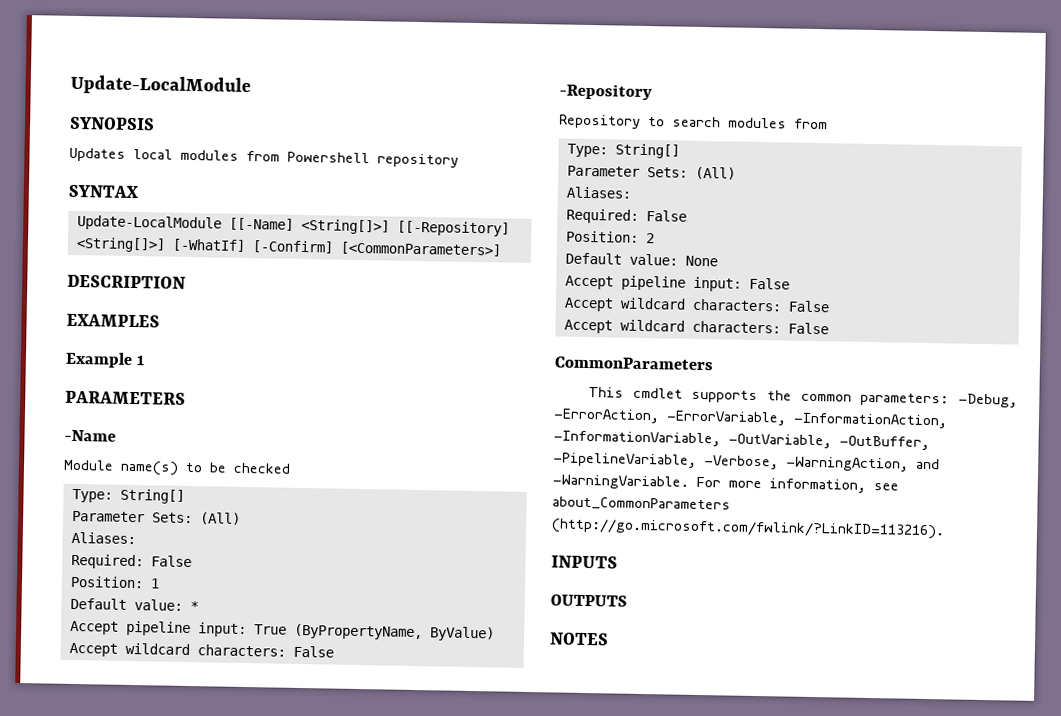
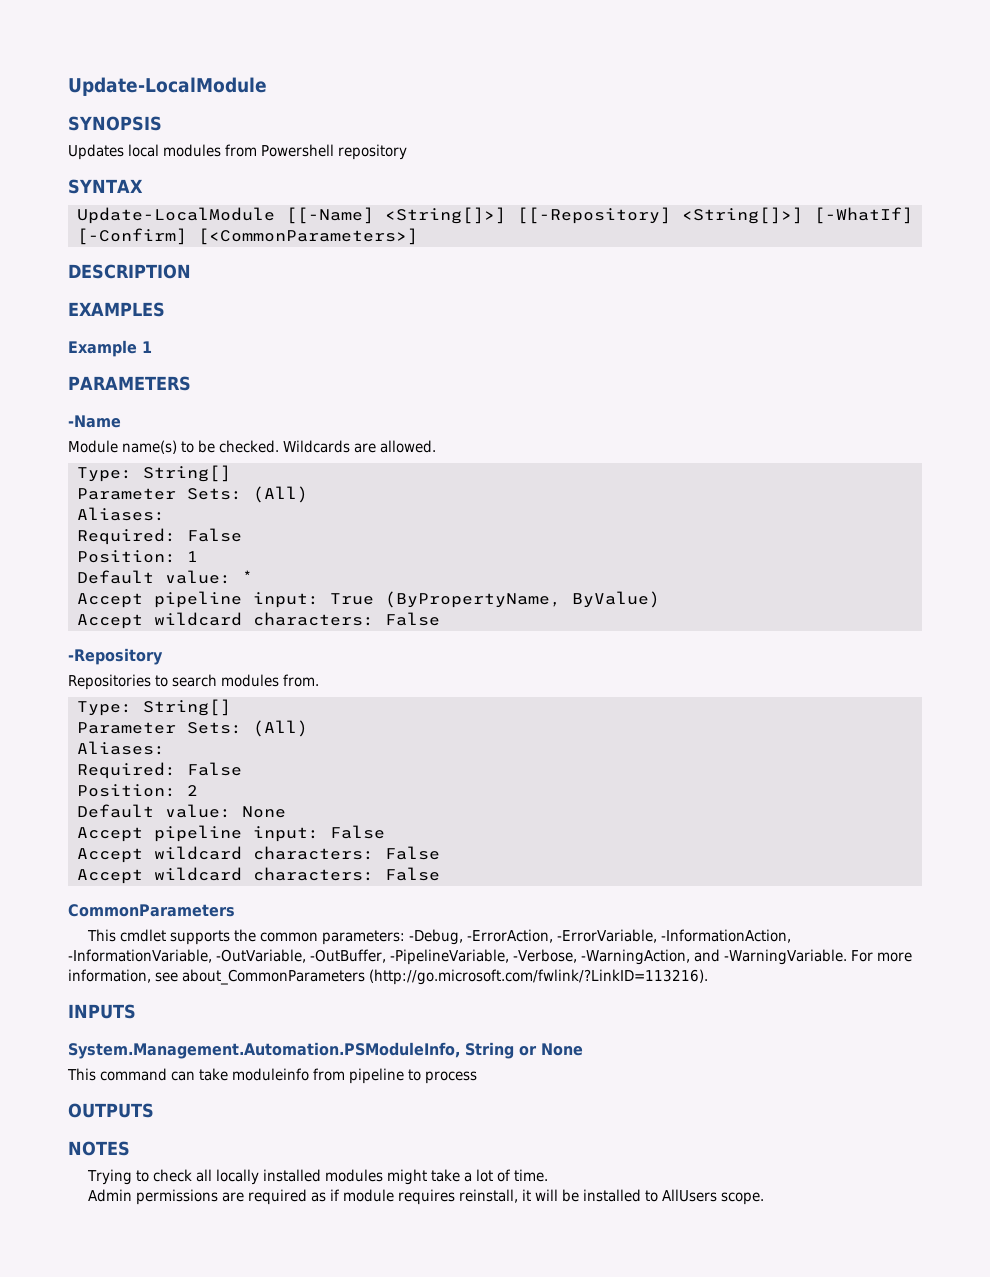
- Module name(s) to be checked
+ Module name(s) to be checked. Wildcards are allowed.
- Repository to search modules from
+ Repositories to search modules from.
+ System.Management.Automation.PSModuleInfo, String or None
+ This command can take moduleinfo from pipeline to process
  OUTPUTS
  NOTES
+ Trying to check all locally installed modules might take a lot of time.
+ Admin permissions are required as if module requires reinstall, it will be installed to AllUsers scope.

